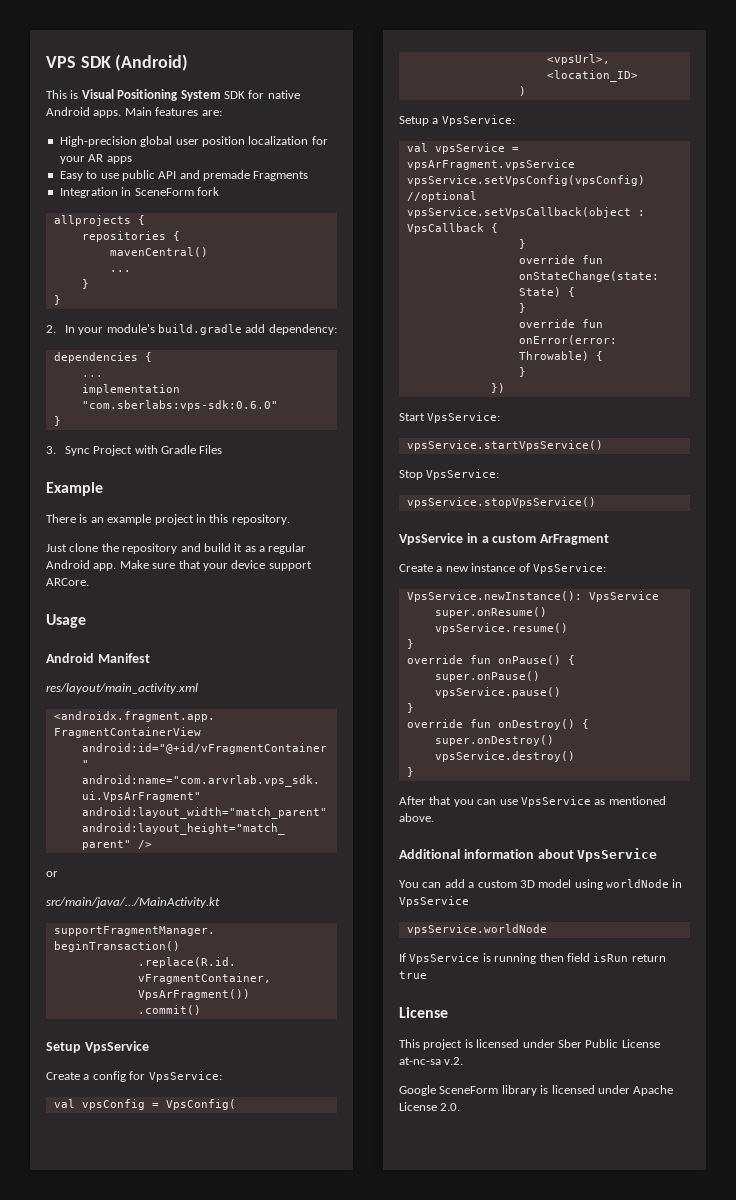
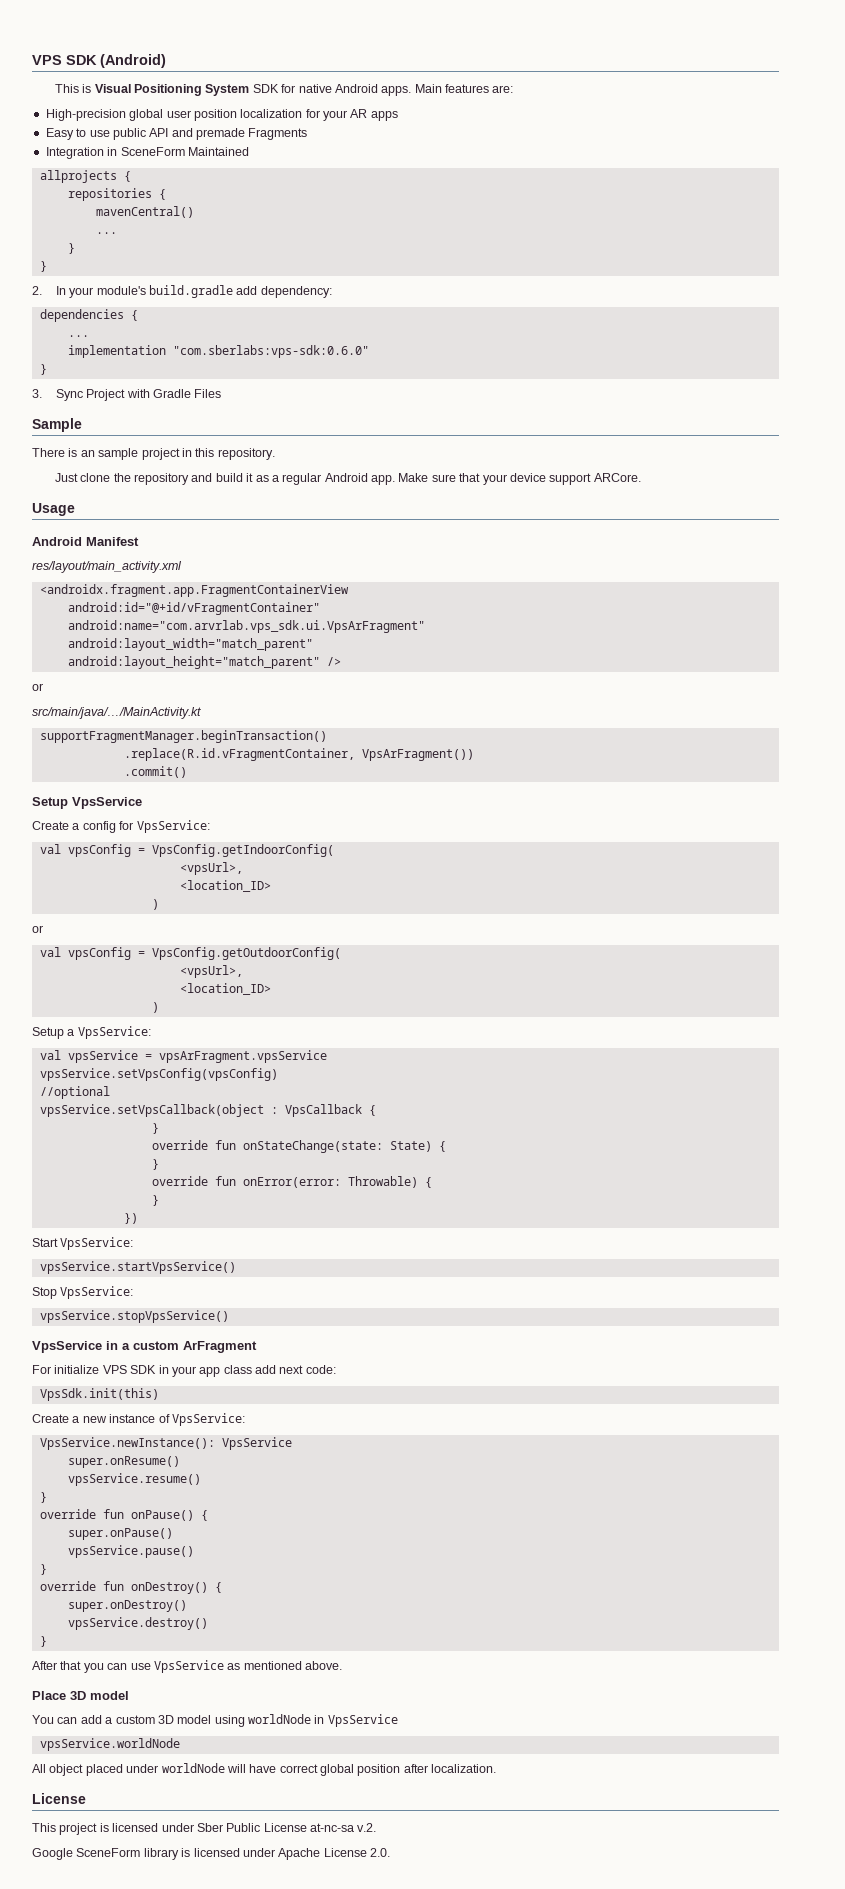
- Integration in SceneForm fork
+ Integration in SceneForm Maintained
- Example
+ Sample
- There is an example project in this repository.
+ There is an sample project in this repository.
- val vpsConfig = VpsConfig(
+ val vpsConfig = VpsConfig.getIndoorConfig(
+ <vpsUrl>,
+ <location_ID>
+ )
+ or
+ val vpsConfig = VpsConfig.getOutdoorConfig(
+ For initialize VPS SDK in your app class add next code:
+ VpsSdk.init(this)
- Additional information about VpsService
+ Place 3D model
- If VpsService is running then field isRun return true
+ All object placed under worldNode will have correct global position after localization.

